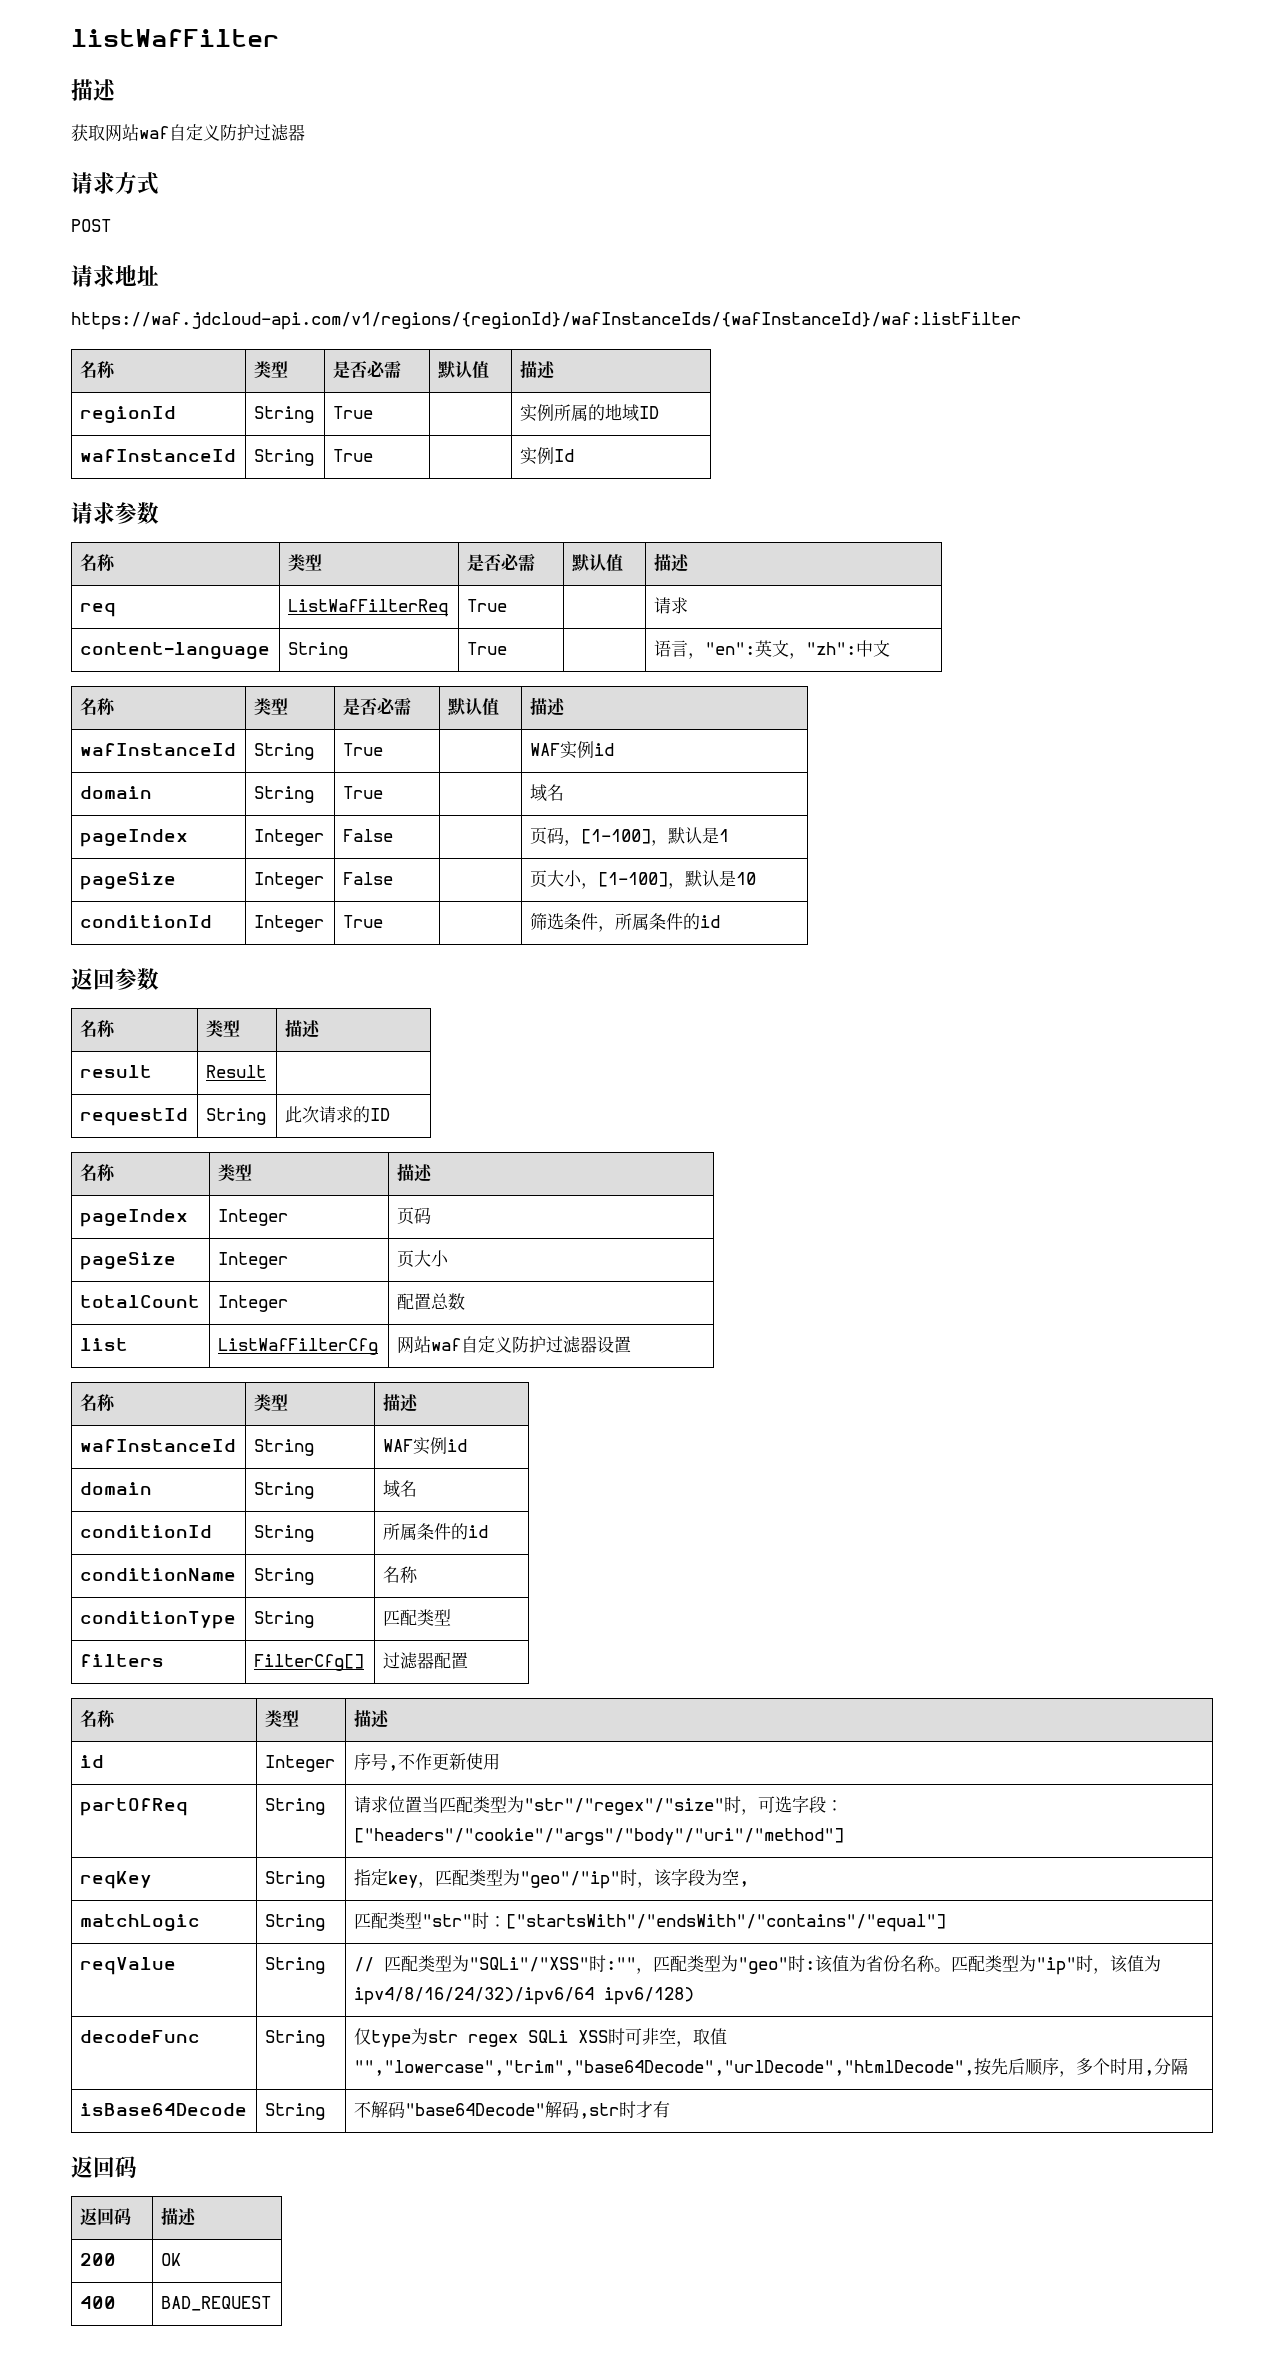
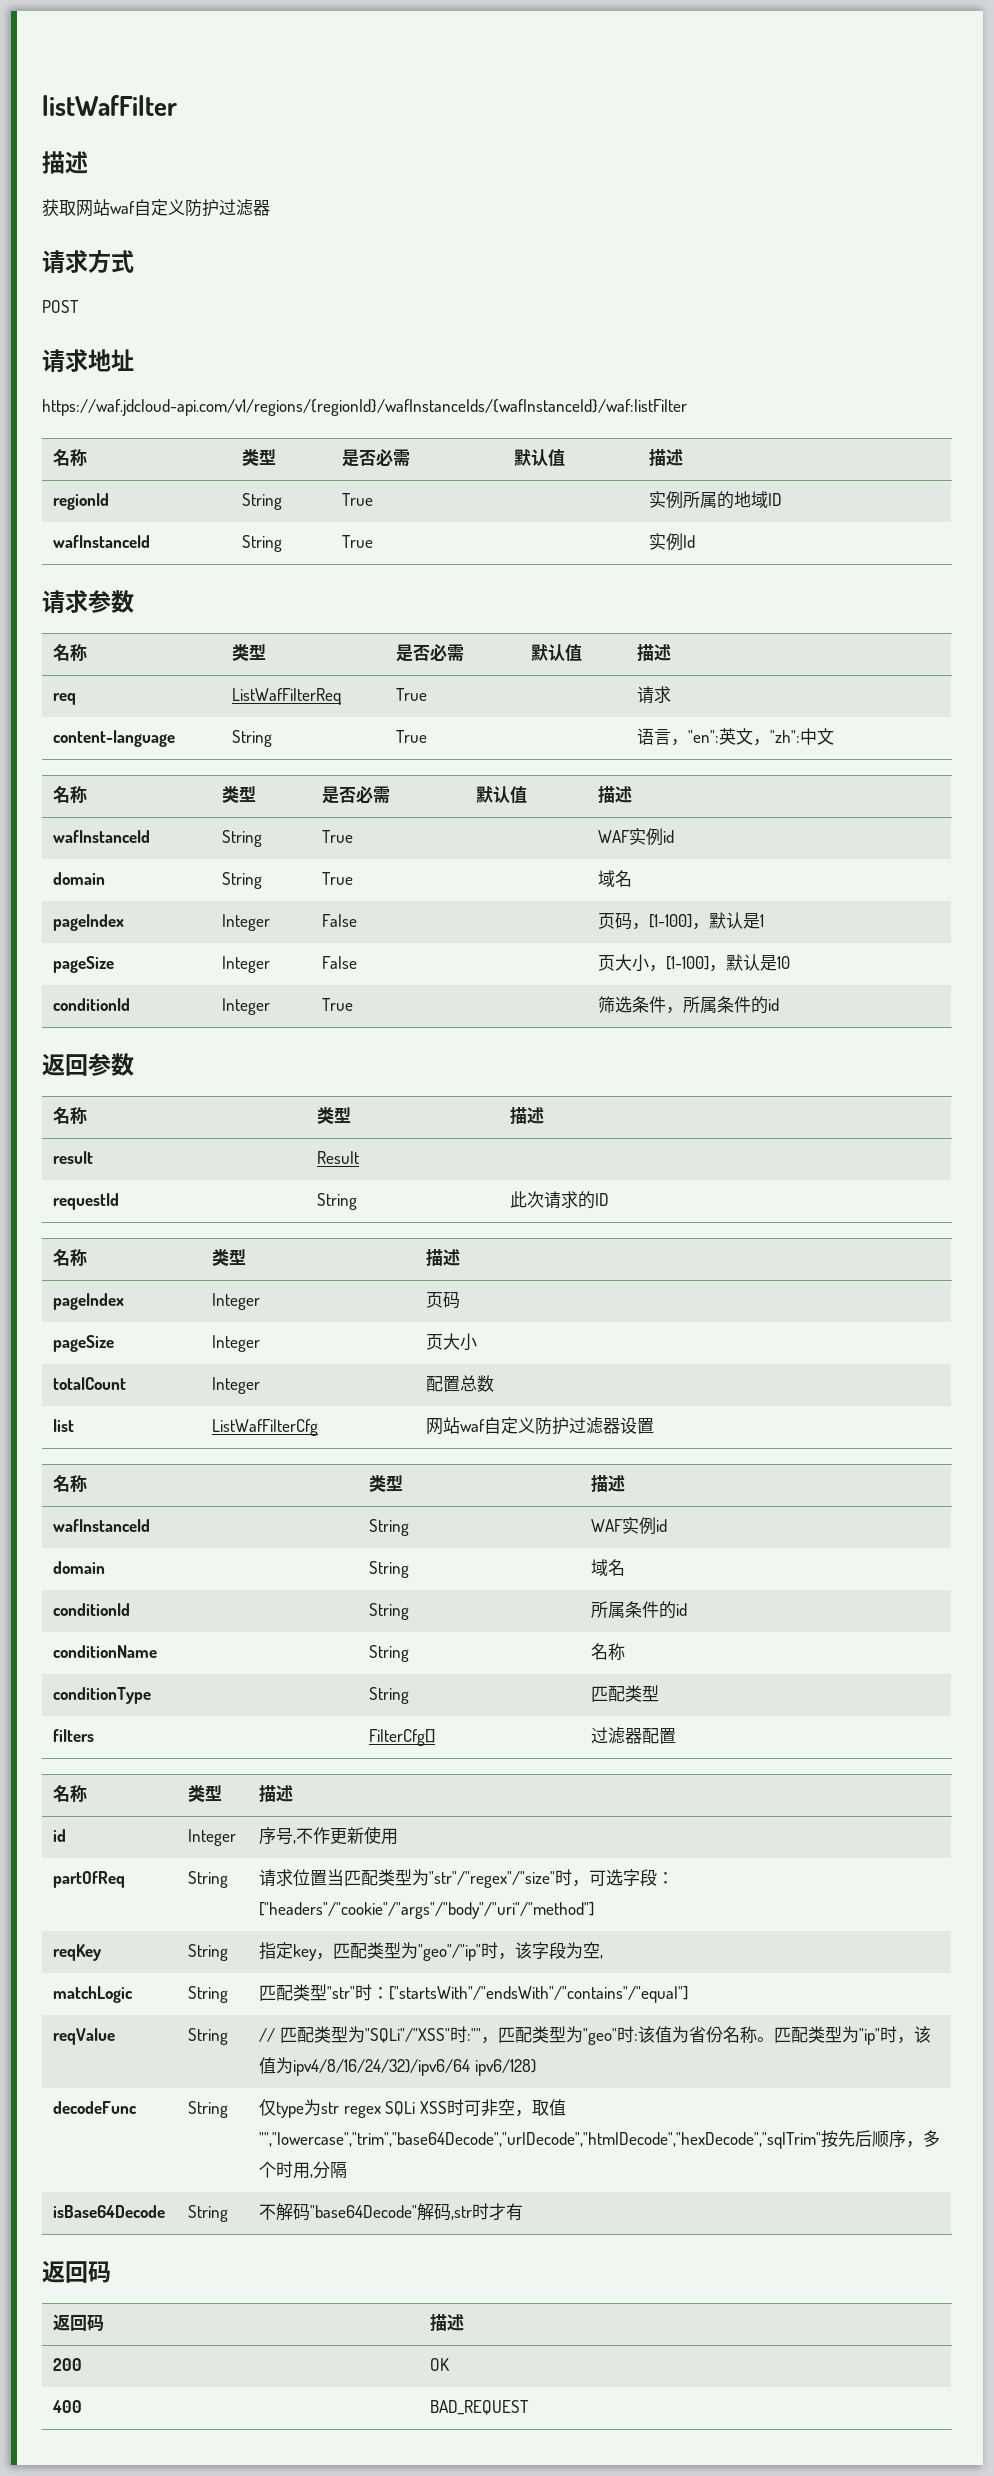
- decodeFunc | String | 仅type为str regex SQLi XSS时可非空，取值"","lowercase","trim","base64Decode","urlDecode","htmlDecode",按先后顺序，多个时用,分隔
+ decodeFunc | String | 仅type为str regex SQLi XSS时可非空，取值"","lowercase","trim","base64Decode","urlDecode","htmlDecode","hexDecode","sqlTrim"按先后顺序，多个时用,分隔

